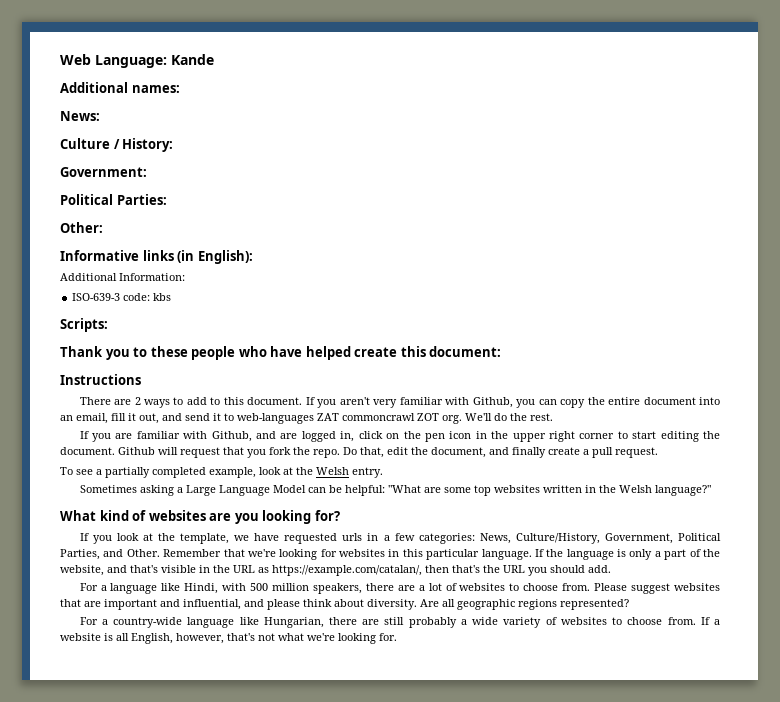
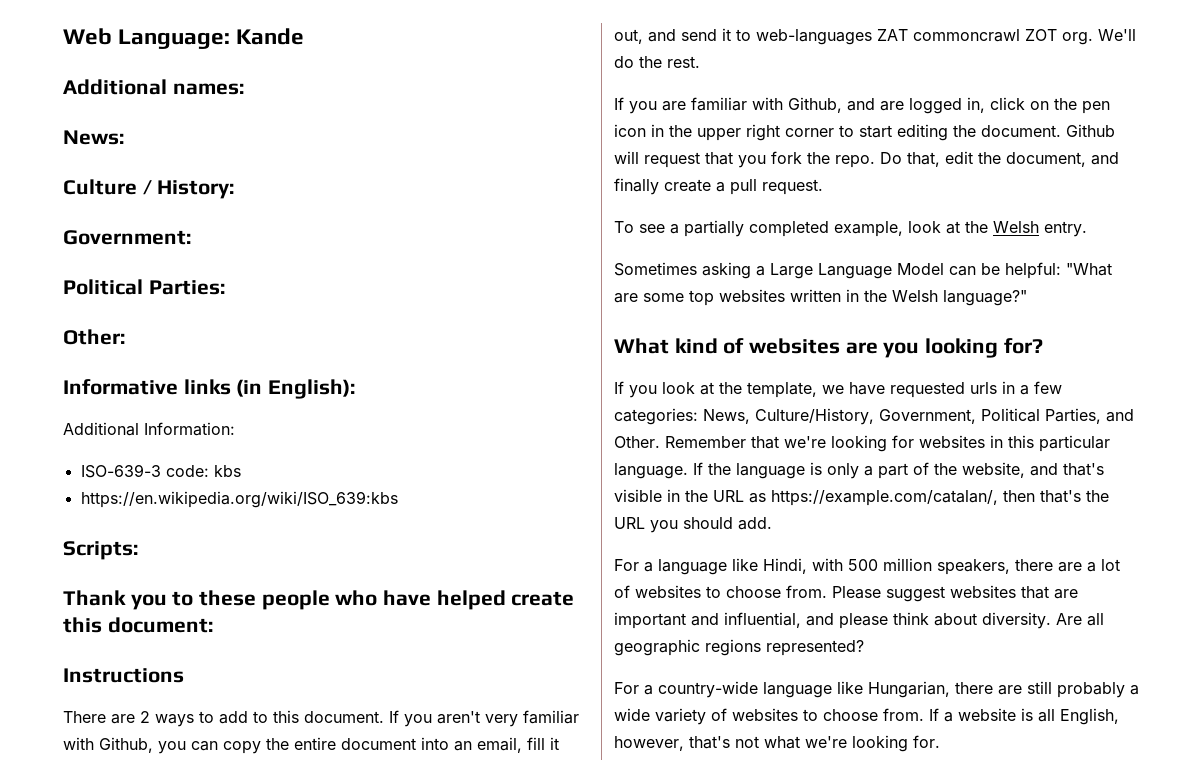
+ https://en.wikipedia.org/wiki/ISO_639:kbs

